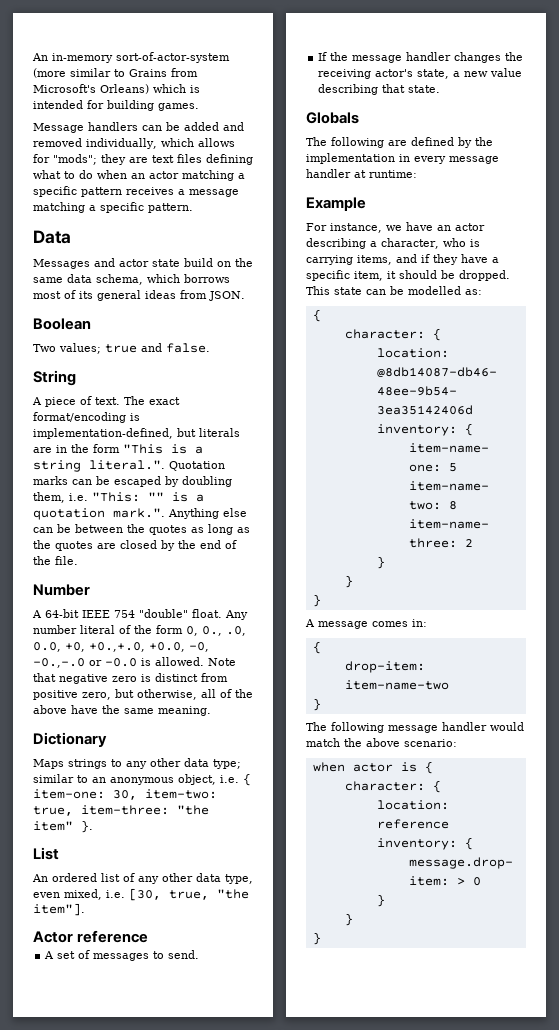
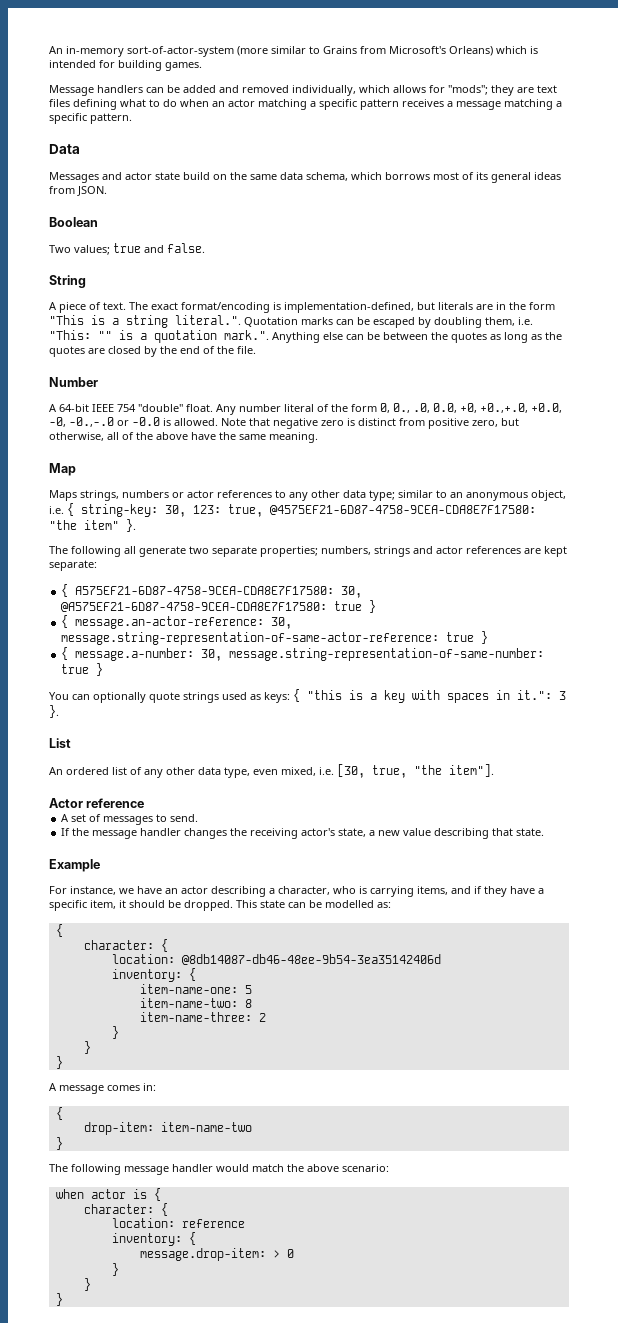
- Dictionary
+ Map
- Maps strings to any other data type; similar to an anonymous object, i.e. { item-one: 30, item-two: true, item-three: "the item" }.
+ Maps strings, numbers or actor references to any other data type; similar to an anonymous object, i.e. { string-key: 30, 123: true, @4575EF21-6D87-4758-9CEA-CDA8E7F17580: "the item" }.
+ The following all generate two separate properties; numbers, strings and actor references are kept separate:
+ { A575EF21-6D87-4758-9CEA-CDA8E7F17580: 30, @A575EF21-6D87-4758-9CEA-CDA8E7F17580: true }
+ { message.an-actor-reference: 30, message.string-representation-of-same-actor-reference: true }
+ { message.a-number: 30, message.string-representation-of-same-number: true }
+ You can optionally quote strings used as keys: { "this is a key with spaces in it.": 3 }.
- Globals
- The following are defined by the implementation in every message handler at runtime:

